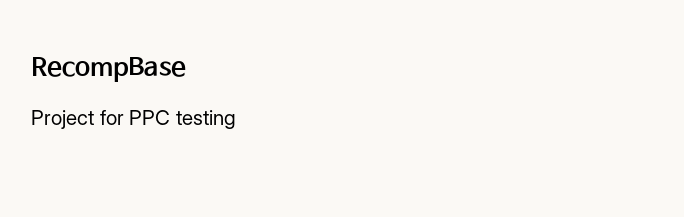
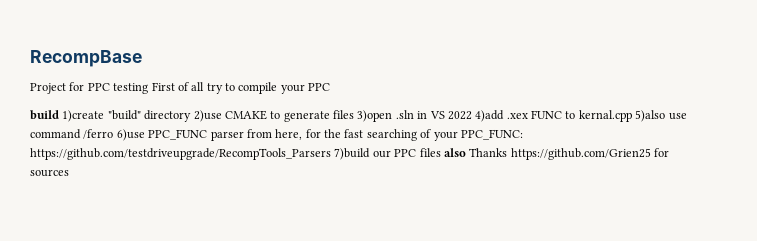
- Project for PPC testing
+ Project for PPC testing First of all try to compile your PPC
+ build 1)create "build" directory 2)use CMAKE to generate files 3)open .sln in VS 2022 4)add .xex FUNC to kernal.cpp 5)also use command /ferro 6)use PPC_FUNC parser from here, for the fast searching of your PPC_FUNC: https://github.com/testdriveupgrade/RecompTools_Parsers 7)build our PPC files also Thanks https://github.com/Grien25 for sources

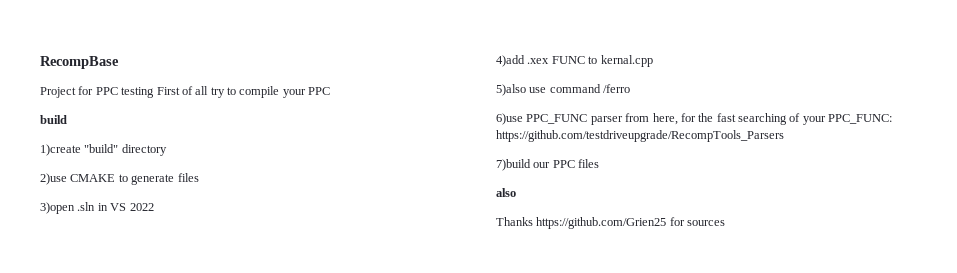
- build 1)create "build" directory 2)use CMAKE to generate files 3)open .sln in VS 2022 4)add .xex FUNC to kernal.cpp 5)also use command /ferro 6)use PPC_FUNC parser from here, for the fast searching of your PPC_FUNC: https://github.com/testdriveupgrade/RecompTools_Parsers 7)build our PPC files also Thanks https://github.com/Grien25 for sources
+ build
+ 1)create "build" directory
+ 2)use CMAKE to generate files
+ 3)open .sln in VS 2022
+ 4)add .xex FUNC to kernal.cpp
+ 5)also use command /ferro
+ 6)use PPC_FUNC parser from here, for the fast searching of your PPC_FUNC: https://github.com/testdriveupgrade/RecompTools_Parsers
+ 7)build our PPC files
+ also
+ Thanks https://github.com/Grien25 for sources

